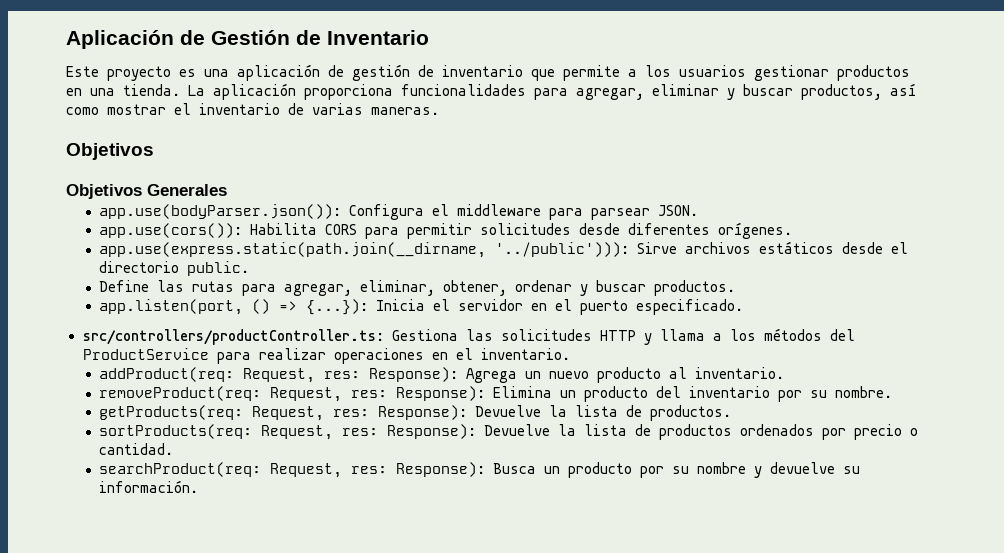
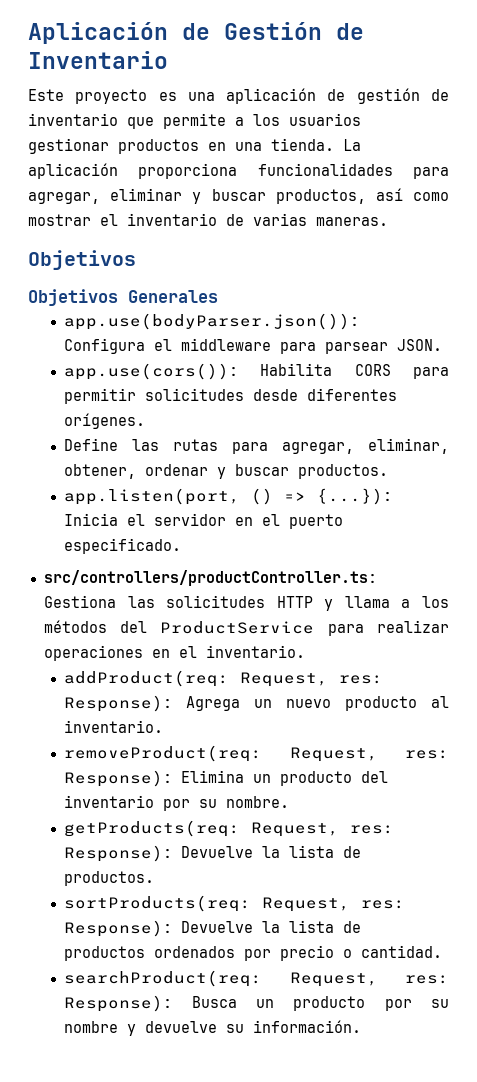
- app.use(express.static(path.join(__dirname, '../public'))): Sirve archivos estáticos desde el directorio public.

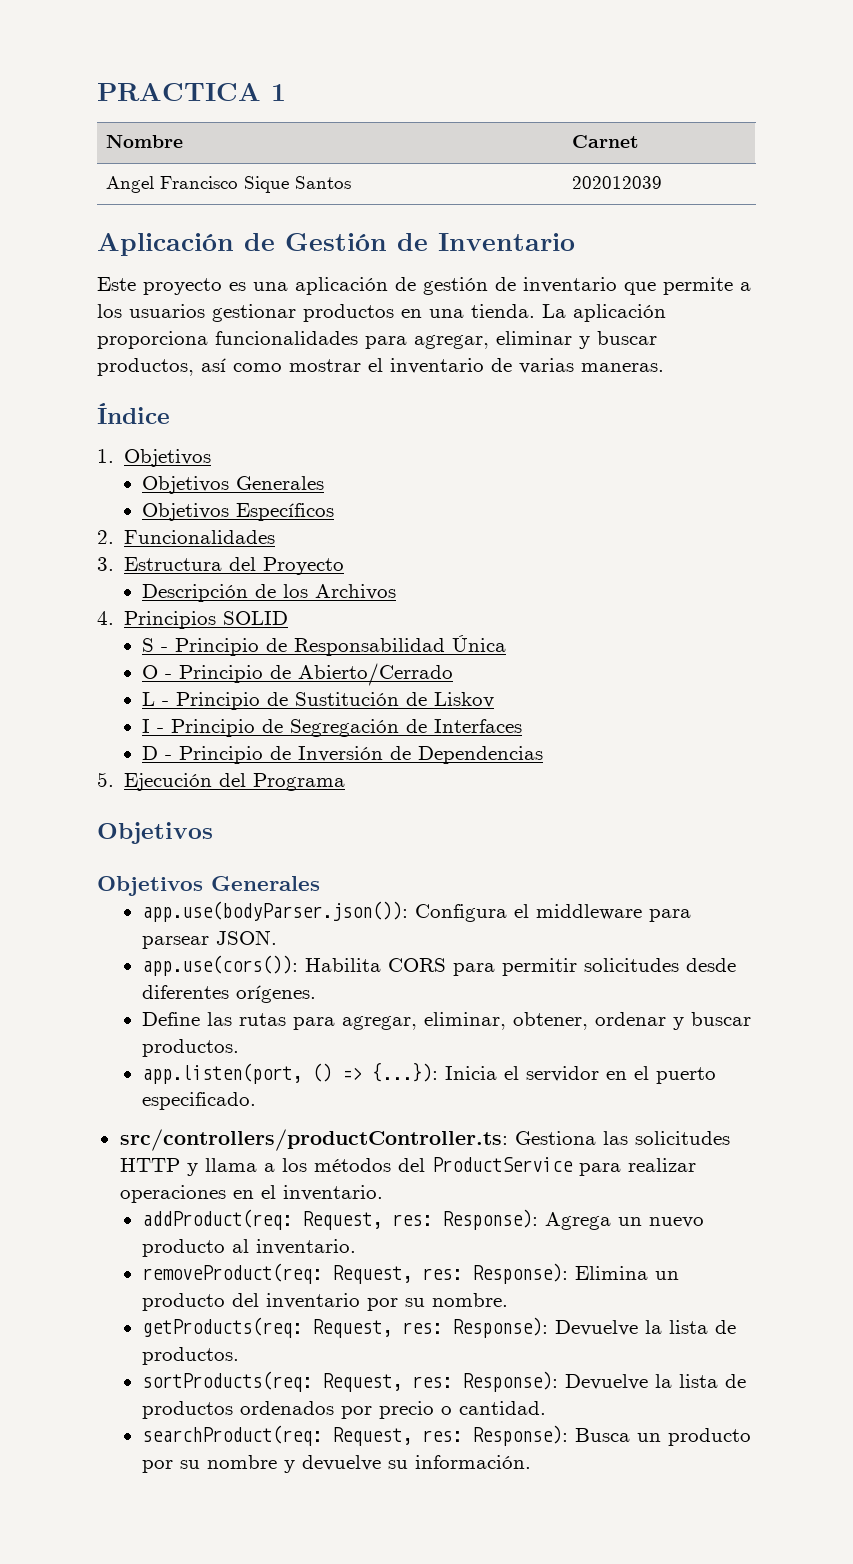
+ PRACTICA 1
+ Nombre | Carnet
+ Angel Francisco Sique Santos | 202012039
+ Índice
+ 1. Objetivos
+ Objetivos Generales
+ Objetivos Específicos
+ 2. Funcionalidades
+ 3. Estructura del Proyecto
+ Descripción de los Archivos
+ 4. Principios SOLID
+ S - Principio de Responsabilidad Única
+ O - Principio de Abierto/Cerrado
+ L - Principio de Sustitución de Liskov
+ I - Principio de Segregación de Interfaces
+ D - Principio de Inversión de Dependencias
+ 5. Ejecución del Programa

